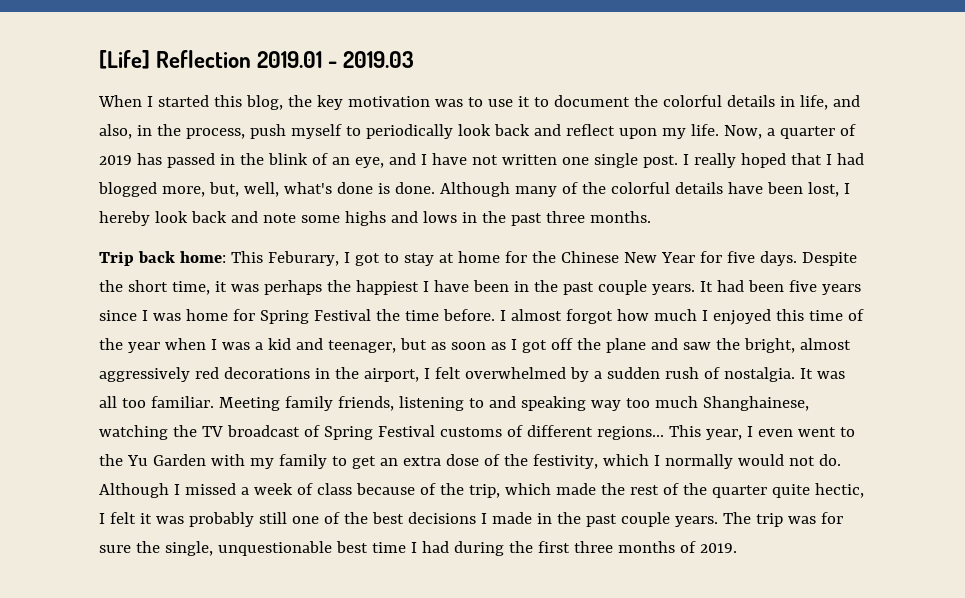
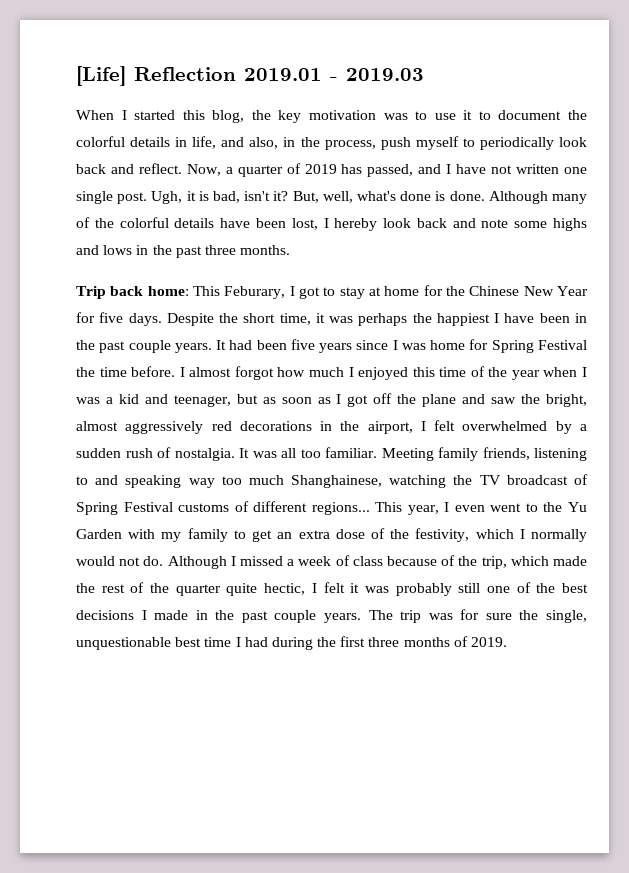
- When I started this blog, the key motivation was to use it to document the colorful details in life, and also, in the process, push myself to periodically look back and reflect upon my life.
+ When I started this blog, the key motivation was to use it to document the colorful details in life, and also, in the process, push myself to periodically look back and reflect.
- Now, a quarter of 2019 has passed in the blink of an eye, and I have not written one single post.
+ Now, a quarter of 2019 has passed, and I have not written one single post.
- I really hoped that I had blogged more, but, well, what's done is done.
+ Ugh, it is bad, isn't it? But, well, what's done is done.

